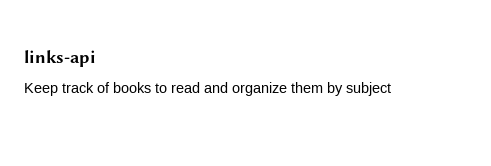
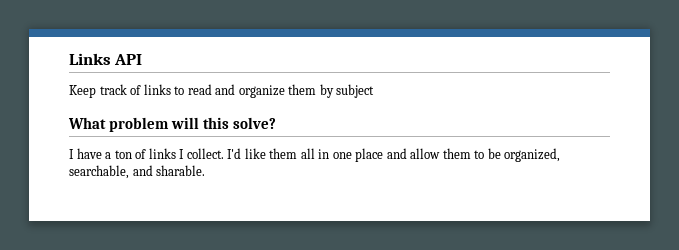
- links-api
+ Links API
- Keep track of books to read and organize them by subject
+ Keep track of links to read and organize them by subject
+ What problem will this solve?
+ I have a ton of links I collect. I'd like them all in one place and allow them to be organized, searchable, and sharable.

